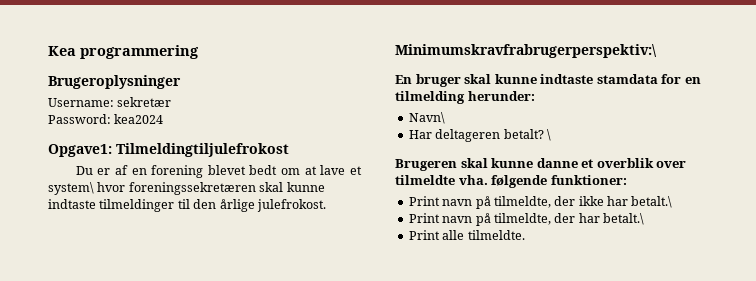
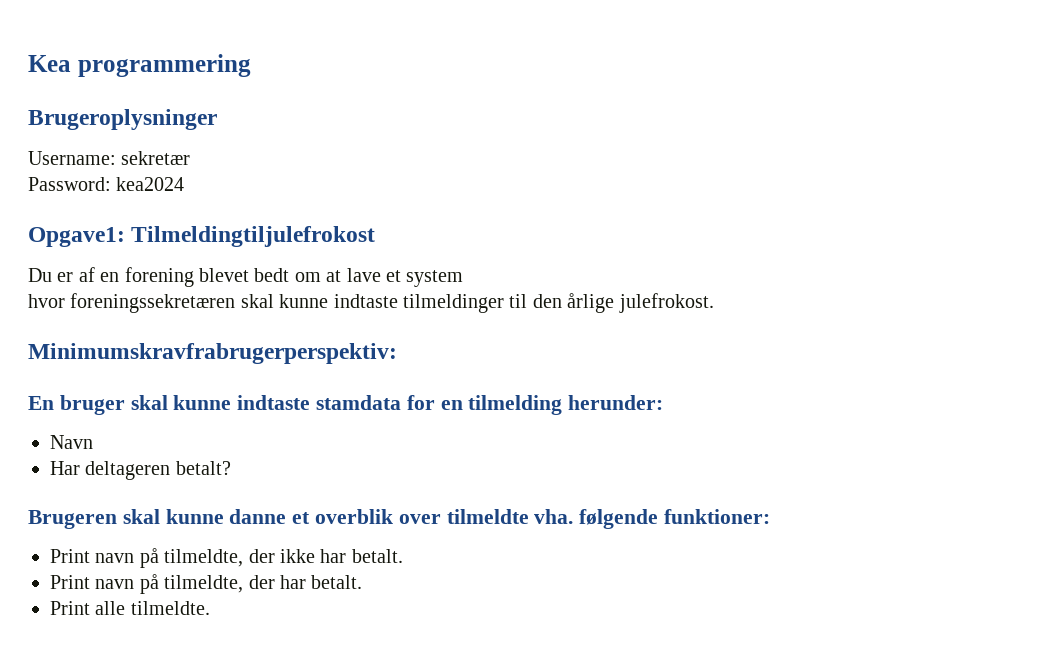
- Du er af en forening blevet bedt om at lave et system\ hvor foreningssekretæren skal kunne indtaste tilmeldinger til den årlige julefrokost.
+ Du er af en forening blevet bedt om at lave et system
+ hvor foreningssekretæren skal kunne indtaste tilmeldinger til den årlige julefrokost.
- Minimumskravfrabrugerperspektiv:\
+ Minimumskravfrabrugerperspektiv:
- Navn\
+ Navn
- \
- Print navn på tilmeldte, der ikke har betalt.\
+ Print navn på tilmeldte, der ikke har betalt.
- Print navn på tilmeldte, der har betalt.\
+ Print navn på tilmeldte, der har betalt.

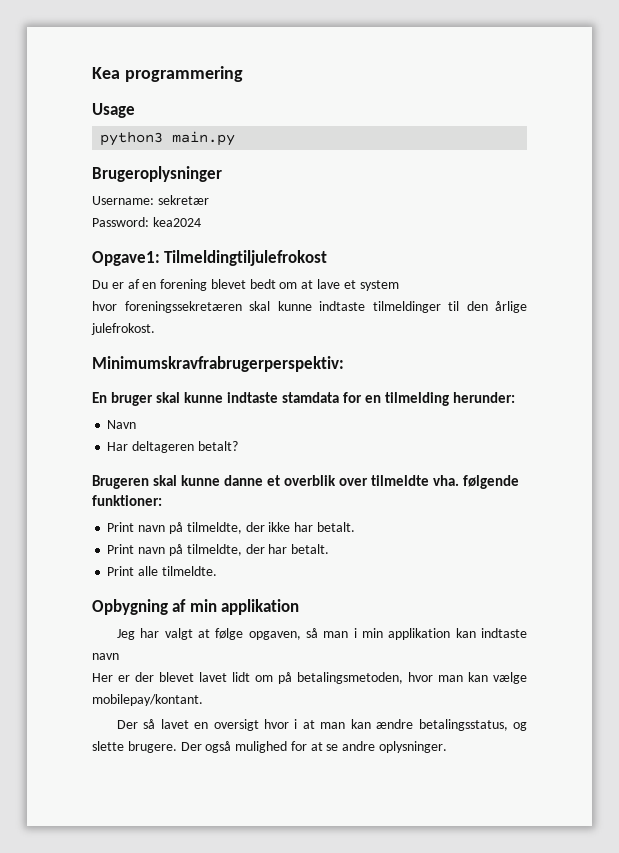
+ Usage
+ python3 main.py
+ Opbygning af min applikation
+ Jeg har valgt at følge opgaven, så man i min applikation kan indtaste navn
+ Her er der blevet lavet lidt om på betalingsmetoden, hvor man kan vælge mobilepay/kontant.
+ Der så lavet en oversigt hvor i at man kan ændre betalingsstatus, og slette brugere. Der også mulighed for at se andre oplysninger.

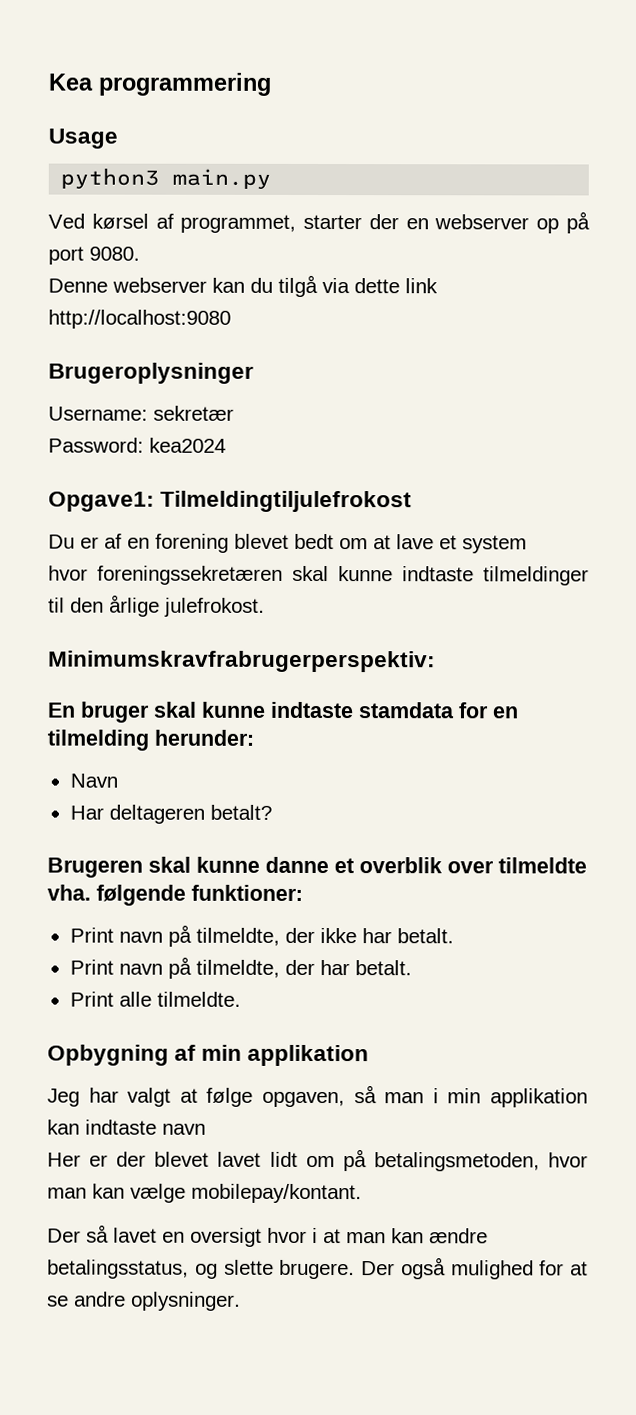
+ Ved kørsel af programmet, starter der en webserver op på port 9080.
+ Denne webserver kan du tilgå via dette link http://localhost:9080

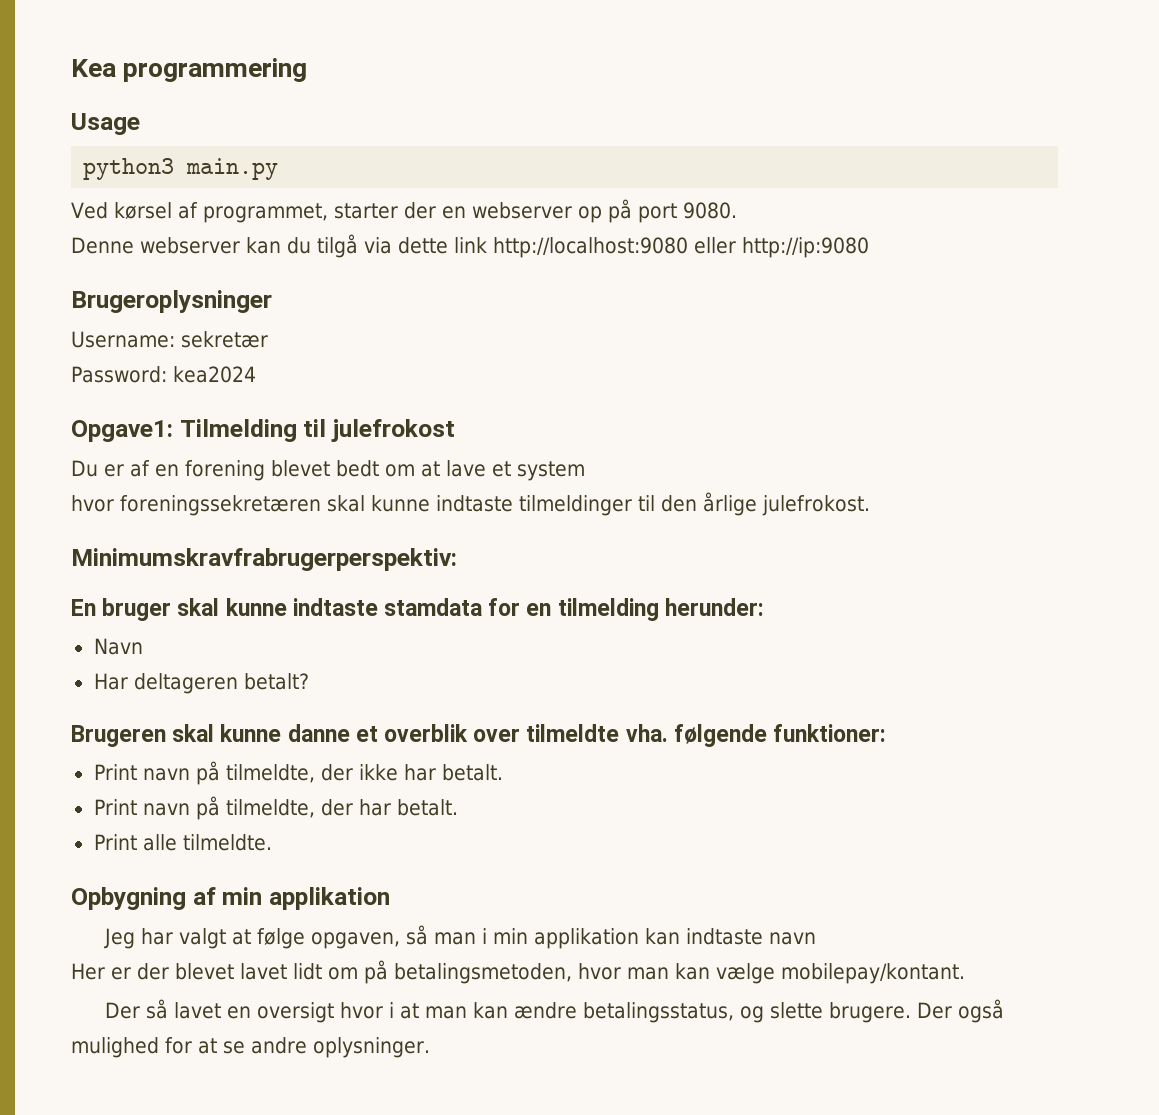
- Denne webserver kan du tilgå via dette link http://localhost:9080
+ Denne webserver kan du tilgå via dette link http://localhost:9080 eller http://ip:9080
- Opgave1: Tilmeldingtiljulefrokost
+ Opgave1: Tilmelding til julefrokost

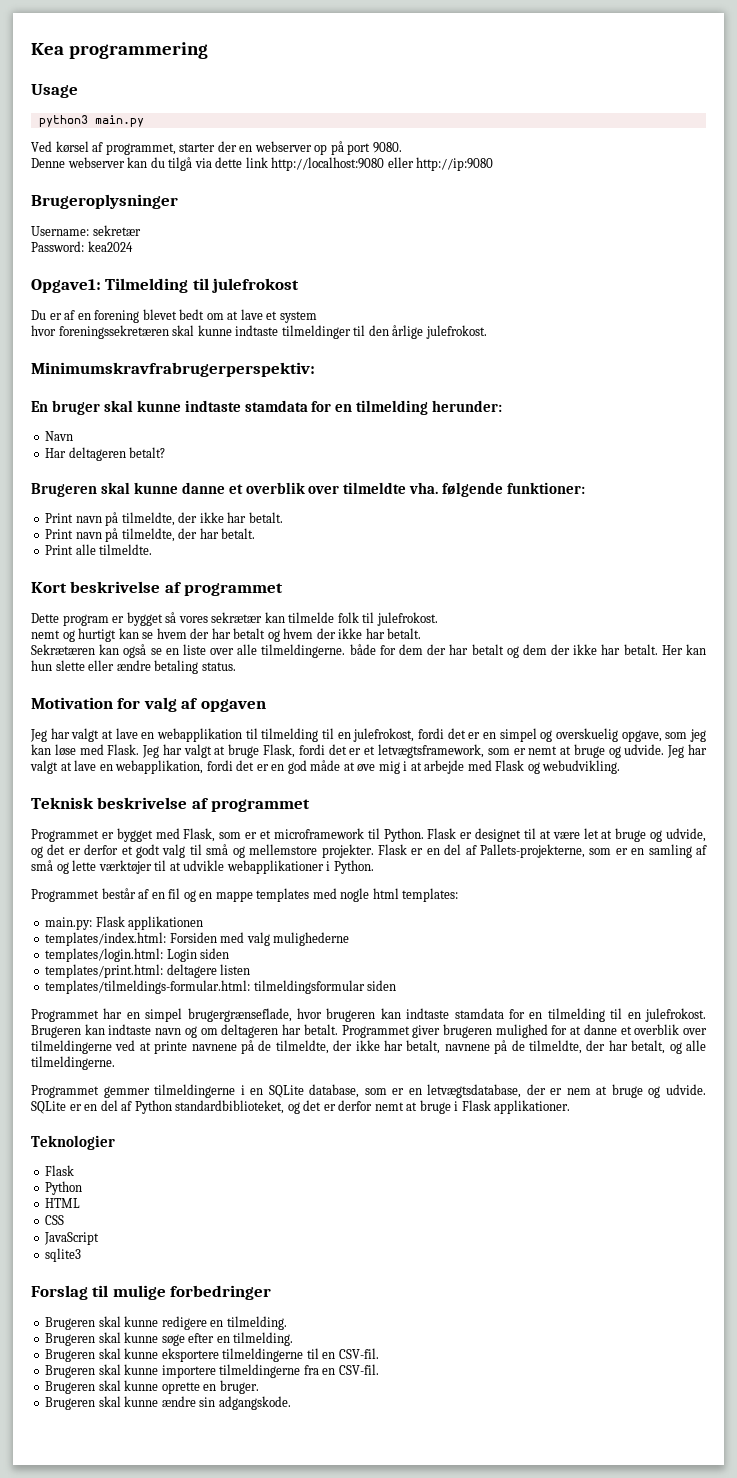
- Opbygning af min applikation
- Jeg har valgt at følge opgaven, så man i min applikation kan indtaste navn
- Her er der blevet lavet lidt om på betalingsmetoden, hvor man kan vælge mobilepay/kontant.
- Der så lavet en oversigt hvor i at man kan ændre betalingsstatus, og slette brugere. Der også mulighed for at se andre oplysninger.
+ Kort beskrivelse af programmet
+ Dette program er bygget så vores sekrætær kan tilmelde folk til julefrokost.
+ nemt og hurtigt kan se hvem der har betalt og hvem der ikke har betalt.
+ Sekrætæren kan også se en liste over alle tilmeldingerne. både for dem der har betalt og dem der ikke har betalt. Her kan hun slette eller ændre betaling status.
+ Motivation for valg af opgaven
+ Jeg har valgt at lave en webapplikation til tilmelding til en julefrokost, fordi det er en simpel og overskuelig opgave, som jeg kan løse med Flask. Jeg har valgt at bruge Flask, fordi det er et letvægtsframework, som er nemt at bruge og udvide. Jeg har valgt at lave en webapplikation, fordi det er en god måde at øve mig i at arbejde med Flask og webudvikling.
+ Teknisk beskrivelse af programmet
+ Programmet er bygget med Flask, som er et microframework til Python. Flask er designet til at være let at bruge og udvide, og det er derfor et godt valg til små og mellemstore projekter. Flask er en del af Pallets-projekterne, som er en samling af små og lette værktøjer til at udvikle webapplikationer i Python.
+ Programmet består af en fil og en mappe templates med nogle html templates:
+ main.py: Flask applikationen
+ templates/index.html: Forsiden med valg mulighederne
+ templates/login.html: Login siden
+ templates/print.html: deltagere listen
+ templates/tilmeldings-formular.html: tilmeldingsformular siden
+ Programmet har en simpel brugergrænseflade, hvor brugeren kan indtaste stamdata for en tilmelding til en julefrokost. Brugeren kan indtaste navn og om deltageren har betalt. Programmet giver brugeren mulighed for at danne et overblik over tilmeldingerne ved at printe navnene på de tilmeldte, der ikke har betalt, navnene på de tilmeldte, der har betalt, og alle tilmeldingerne.
+ Programmet gemmer tilmeldingerne i en SQLite database, som er en letvægtsdatabase, der er nem at bruge og udvide. SQLite er en del af Python standardbiblioteket, og det er derfor nemt at bruge i Flask applikationer.
+ Teknologier
+ Flask
+ Python
+ HTML
+ CSS
+ JavaScript
+ sqlite3
+ Forslag til mulige forbedringer
+ Brugeren skal kunne redigere en tilmelding.
+ Brugeren skal kunne søge efter en tilmelding.
+ Brugeren skal kunne eksportere tilmeldingerne til en CSV-fil.
+ Brugeren skal kunne importere tilmeldingerne fra en CSV-fil.
+ Brugeren skal kunne oprette en bruger.
+ Brugeren skal kunne ændre sin adgangskode.

